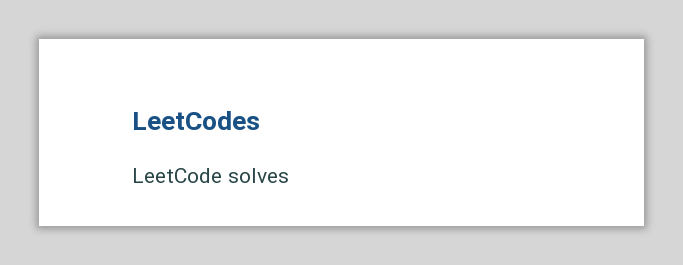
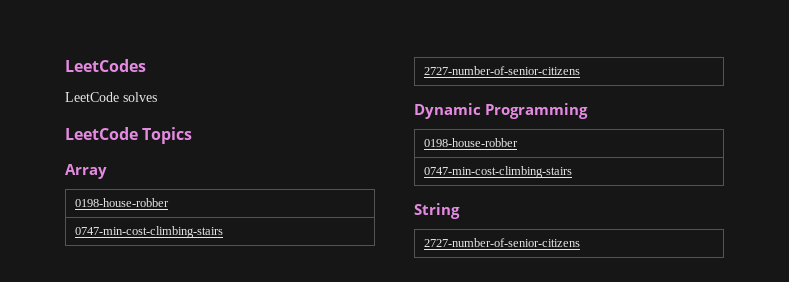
+ LeetCode Topics
+ Array
+ 0198-house-robber
+ 0747-min-cost-climbing-stairs
+ 2727-number-of-senior-citizens
+ Dynamic Programming
+ 0198-house-robber
+ 0747-min-cost-climbing-stairs
+ String
+ 2727-number-of-senior-citizens

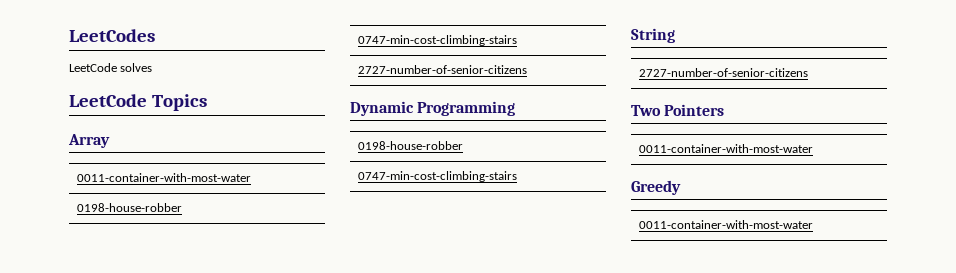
  Array
+ 0011-container-with-most-water
+ Two Pointers
+ 0011-container-with-most-water
+ Greedy
+ 0011-container-with-most-water

